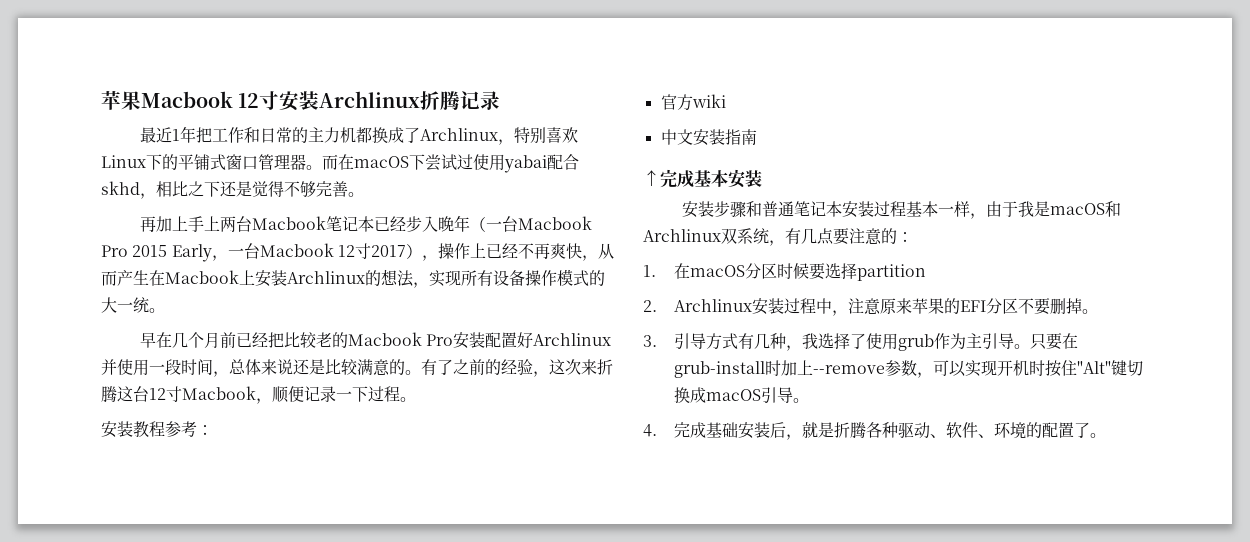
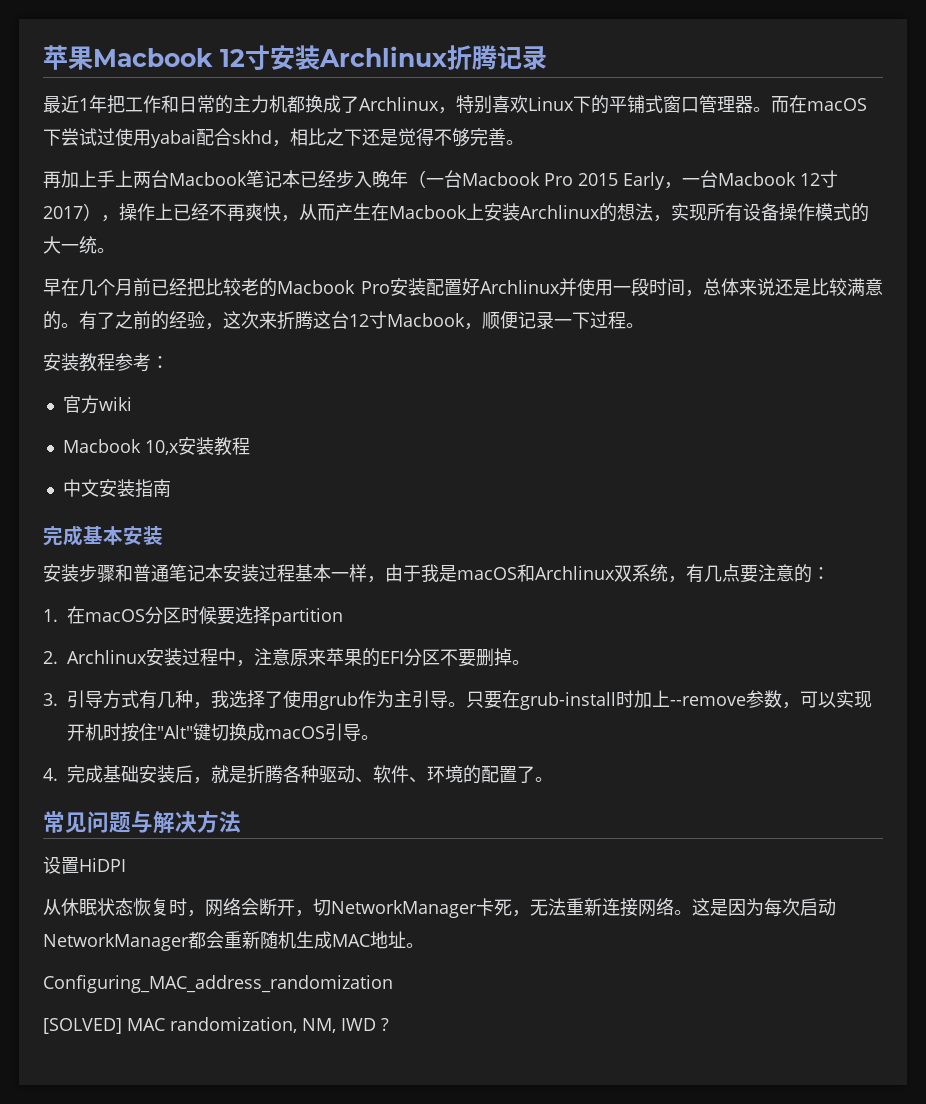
+ Macbook 10,x安装教程
- ↑完成基本安装
+ 完成基本安装
+ 常见问题与解决方法
+ 设置HiDPI
+ 从休眠状态恢复时，网络会断开，切NetworkManager卡死，无法重新连接网络。这是因为每次启动NetworkManager都会重新随机生成MAC地址。
+ Configuring_MAC_address_randomization
+ [SOLVED] MAC randomization, NM, IWD ?

